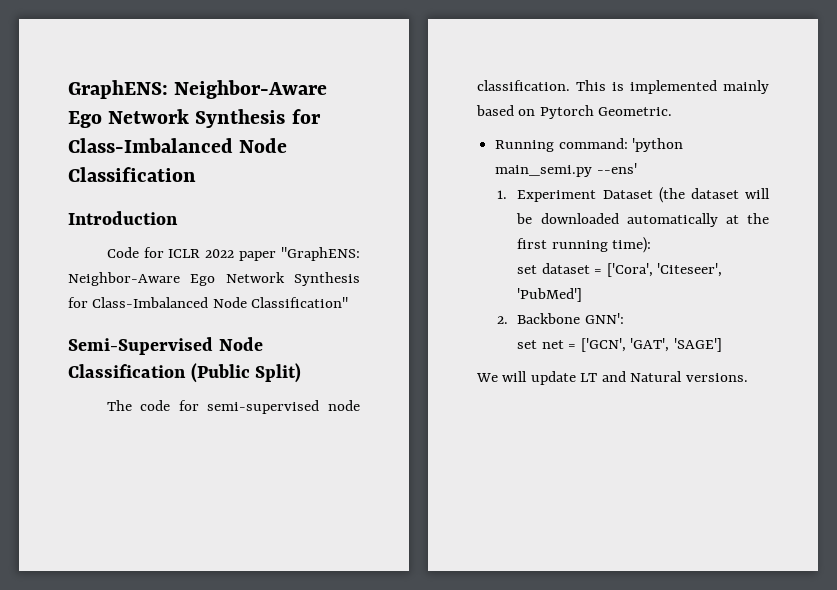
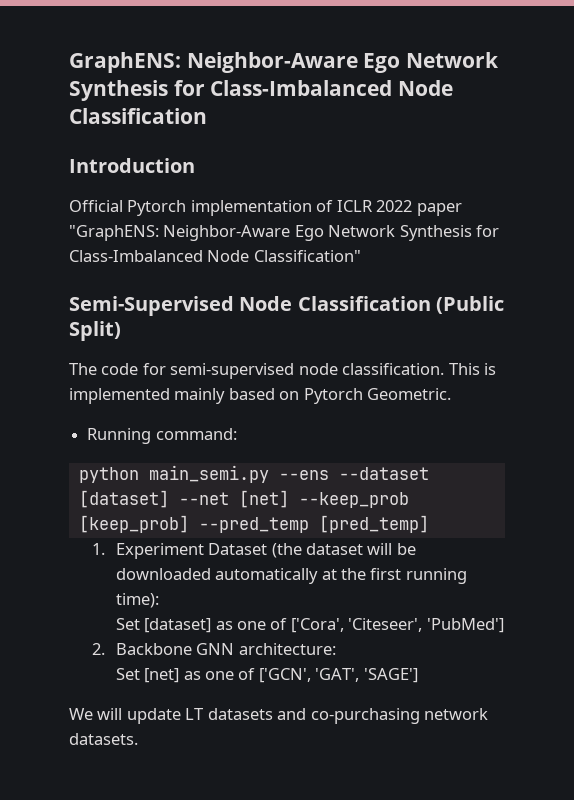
- Code for ICLR 2022 paper "GraphENS: Neighbor-Aware Ego Network Synthesis for Class-Imbalanced Node Classification"
+ Official Pytorch implementation of ICLR 2022 paper "GraphENS: Neighbor-Aware Ego Network Synthesis for Class-Imbalanced Node Classification"
- Running command: 'python main_semi.py --ens'
+ Running command:
+ python main_semi.py --ens --dataset [dataset] --net [net] --keep_prob [keep_prob] --pred_temp [pred_temp]
- set dataset = ['Cora', 'Citeseer', 'PubMed']
+ Set [dataset] as one of ['Cora', 'Citeseer', 'PubMed']
- 2. Backbone GNN':
- set net = ['GCN', 'GAT', 'SAGE']
+ 2. Backbone GNN architecture:
+ Set [net] as one of ['GCN', 'GAT', 'SAGE']
- We will update LT and Natural versions.
+ We will update LT datasets and co-purchasing network datasets.

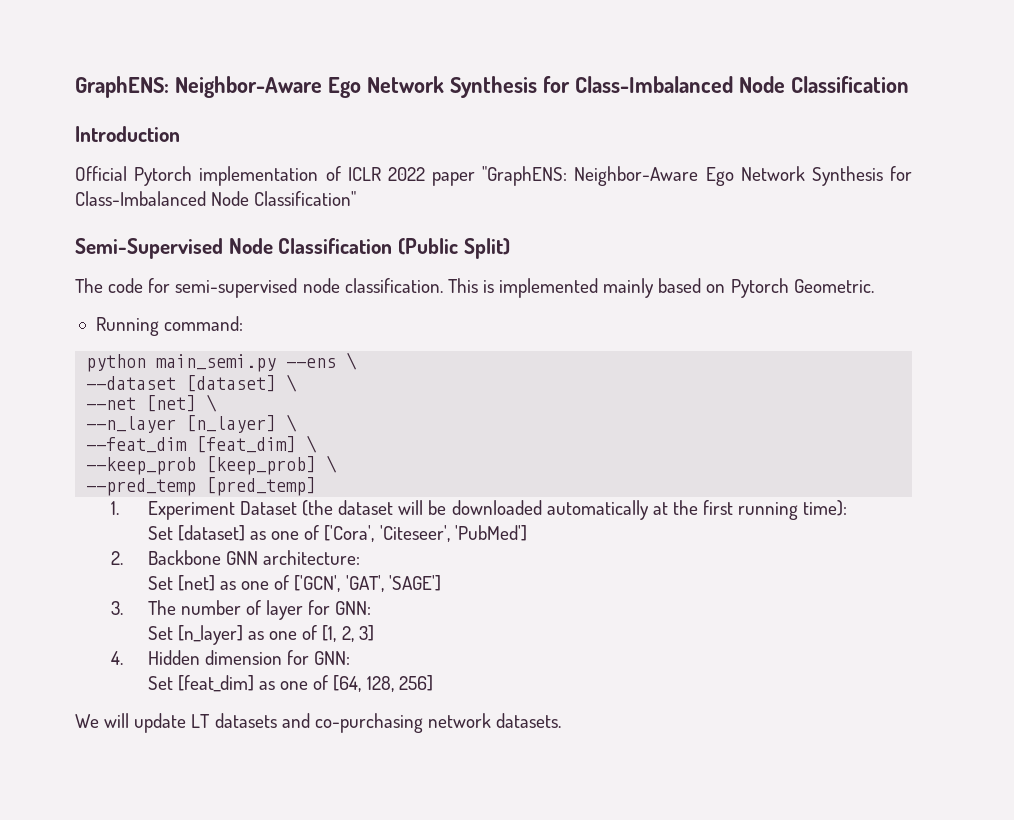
- python main_semi.py --ens --dataset [dataset] --net [net] --keep_prob [keep_prob] --pred_temp [pred_temp]
+ python main_semi.py --ens \
+ --dataset [dataset] \
+ --net [net] \
+ --n_layer [n_layer] \
+ --feat_dim [feat_dim] \
+ --keep_prob [keep_prob] \
+ --pred_temp [pred_temp]
+ 3. The number of layer for GNN:
+ Set [n_layer] as one of [1, 2, 3]
+ 4. Hidden dimension for GNN:
+ Set [feat_dim] as one of [64, 128, 256]

